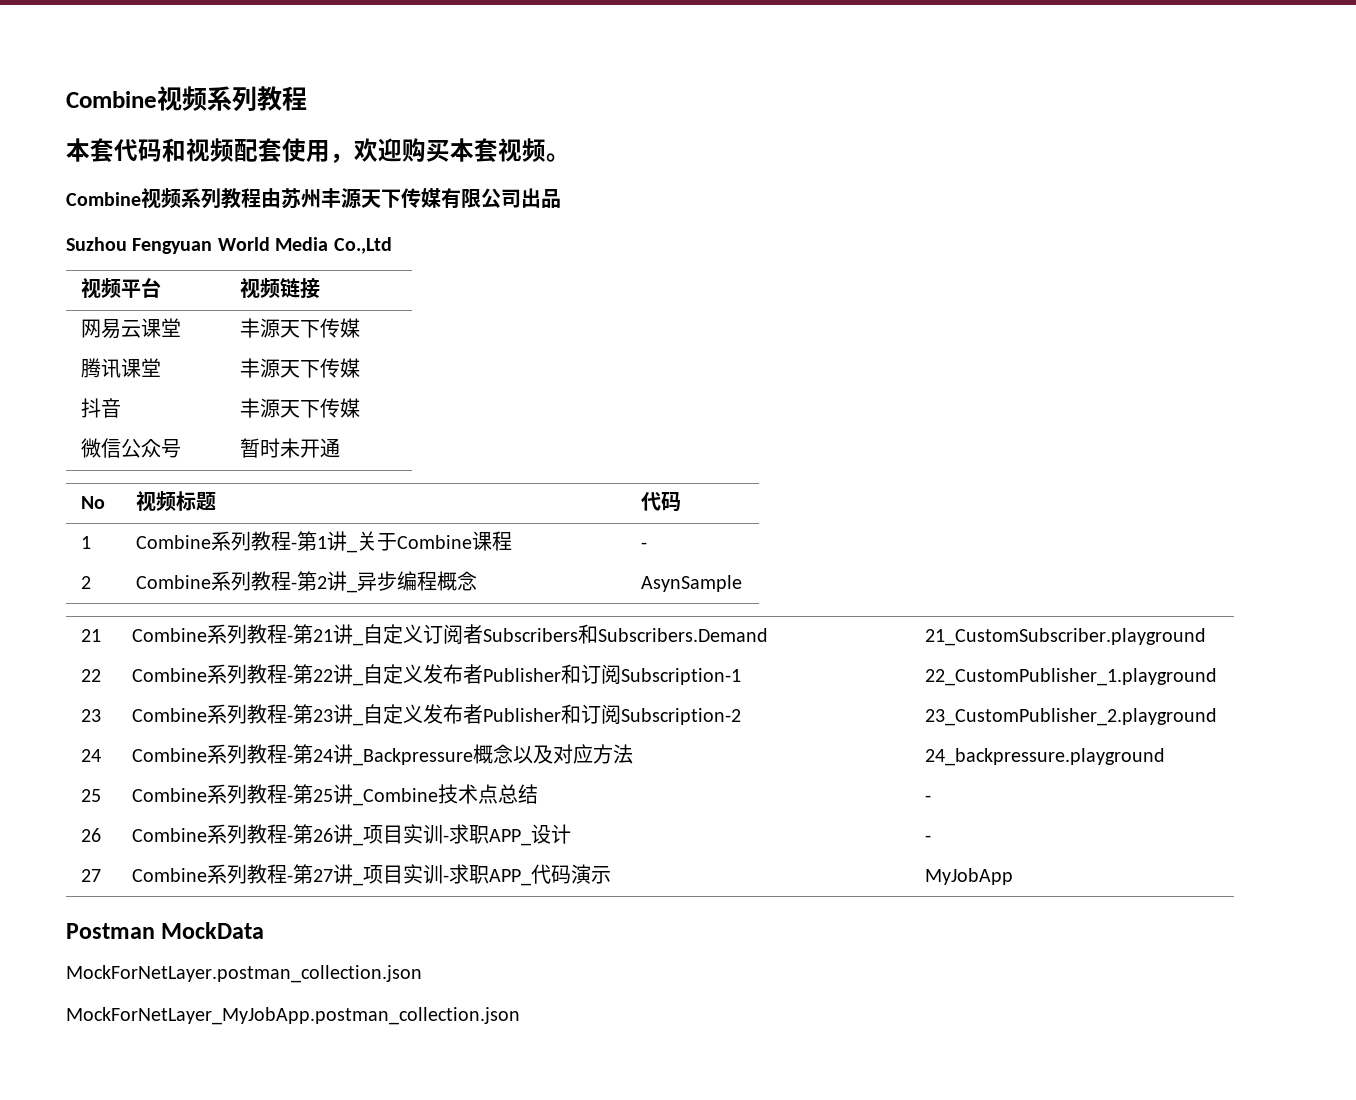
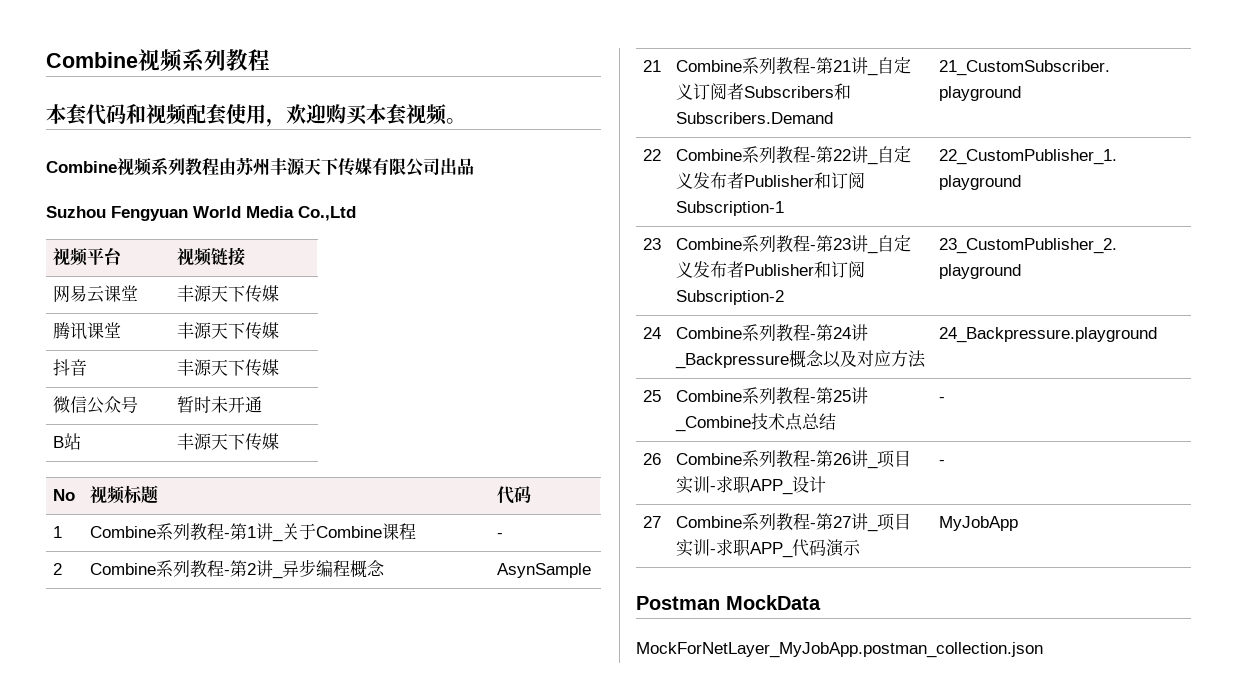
+ B站 | 丰源天下传媒
- 24 | Combine系列教程-第24讲_Backpressure概念以及对应方法 | 24_backpressure.playground
+ 24 | Combine系列教程-第24讲_Backpressure概念以及对应方法 | 24_Backpressure.playground
- MockForNetLayer.postman_collection.json

